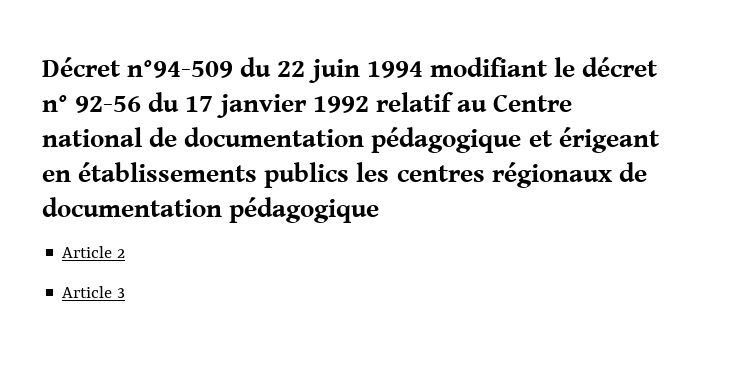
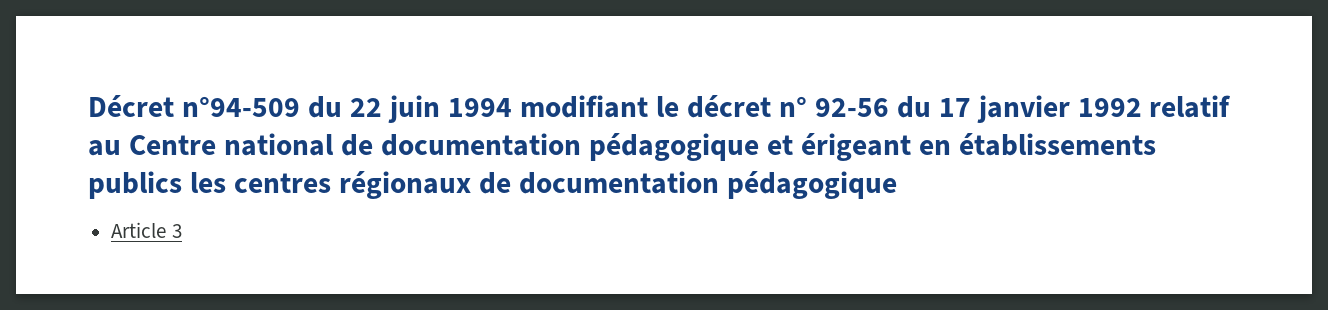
- Article 2

